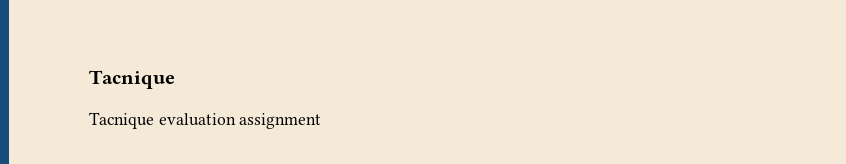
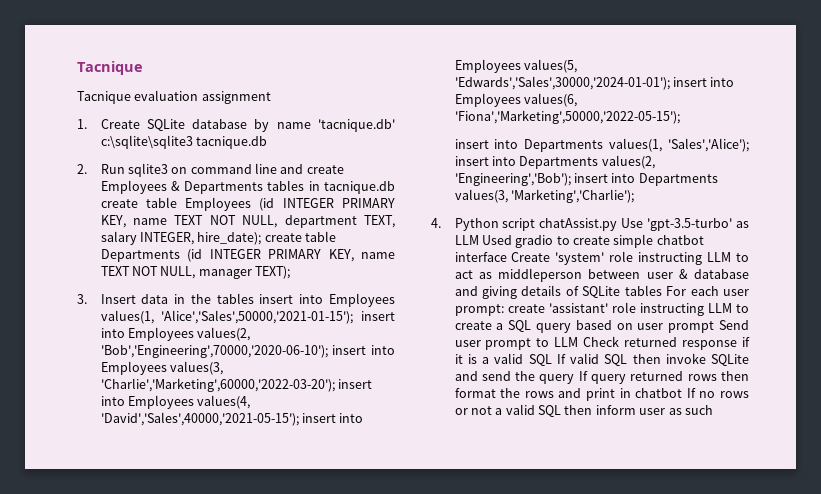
+ 1. Create SQLite database by name 'tacnique.db' c:\sqlite\sqlite3 tacnique.db
+ 2. Run sqlite3 on command line and create Employees & Departments tables in tacnique.db create table Employees (id INTEGER PRIMARY KEY, name TEXT NOT NULL, department TEXT, salary INTEGER, hire_date); create table Departments (id INTEGER PRIMARY KEY, name TEXT NOT NULL, manager TEXT);
+ 3. Insert data in the tables insert into Employees values(1, 'Alice','Sales',50000,'2021-01-15'); insert into Employees values(2, 'Bob','Engineering',70000,'2020-06-10'); insert into Employees values(3, 'Charlie','Marketing',60000,'2022-03-20'); insert into Employees values(4, 'David','Sales',40000,'2021-05-15'); insert into Employees values(5, 'Edwards','Sales',30000,'2024-01-01'); insert into Employees values(6, 'Fiona','Marketing',50000,'2022-05-15');
+ insert into Departments values(1, 'Sales','Alice'); insert into Departments values(2, 'Engineering','Bob'); insert into Departments values(3, 'Marketing','Charlie');
+ 4. Python script chatAssist.py Use 'gpt-3.5-turbo' as LLM Used gradio to create simple chatbot interface Create 'system' role instructing LLM to act as middleperson between user & database and giving details of SQLite tables For each user prompt: create 'assistant' role instructing LLM to create a SQL query based on user prompt Send user prompt to LLM Check returned response if it is a valid SQL If valid SQL then invoke SQLite and send the query If query returned rows then format the rows and print in chatbot If no rows or not a valid SQL then inform user as such

